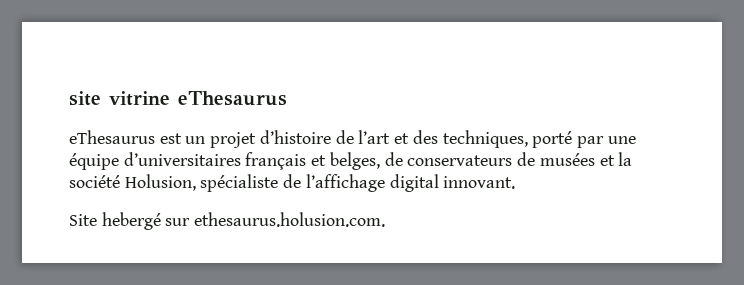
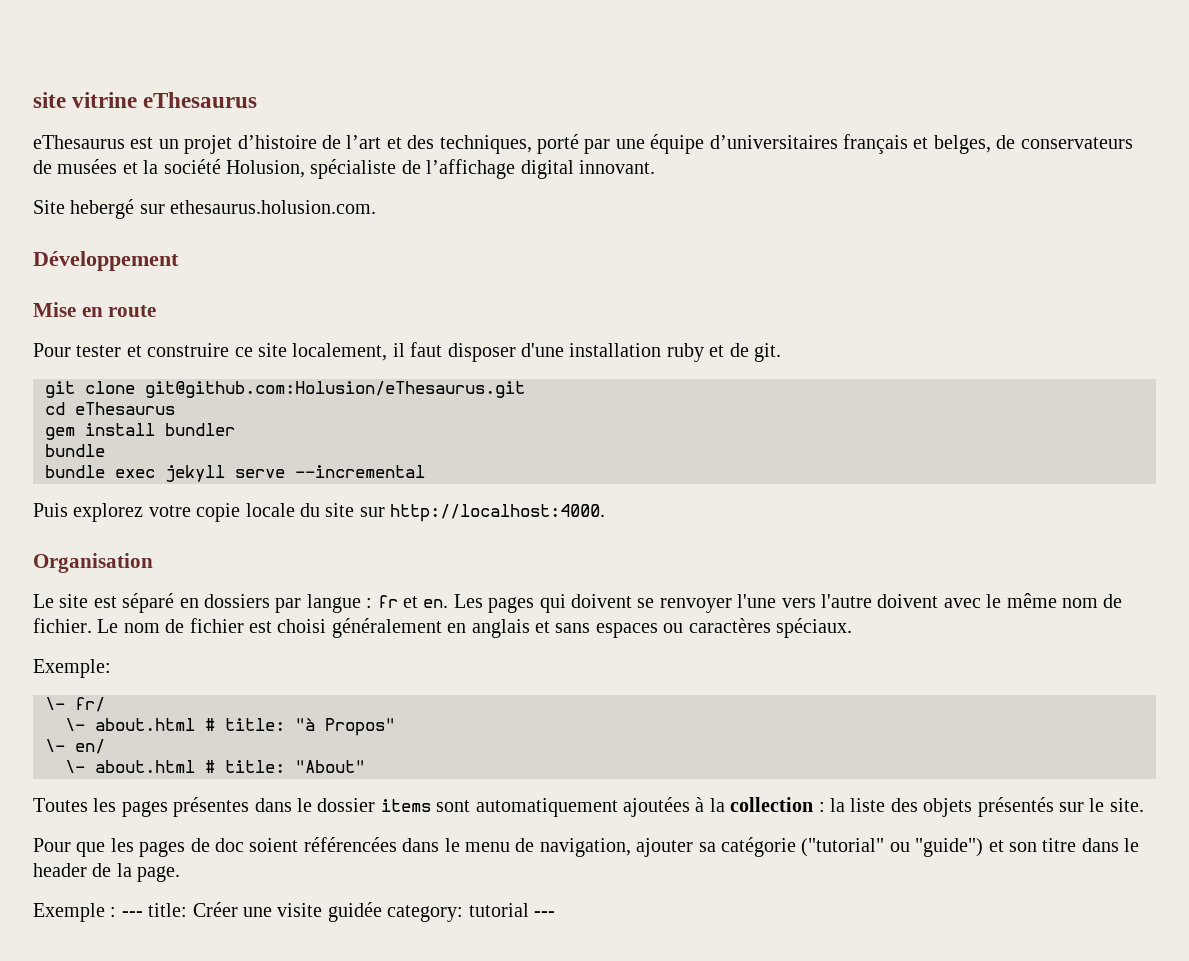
+ Développement
+ Mise en route
+ Pour tester et construire ce site localement, il faut disposer d'une installation ruby et de git.
+ git clone git@github.com:Holusion/eThesaurus.git
+ cd eThesaurus
+ gem install bundler
+ bundle
+ bundle exec jekyll serve --incremental
+ Puis explorez votre copie locale du site sur http://localhost:4000.
+ Organisation
+ Le site est séparé en dossiers par langue : fr et en. Les pages qui doivent se renvoyer l'une vers l'autre doivent avec le même nom de fichier. Le nom de fichier est choisi généralement en anglais et sans espaces ou caractères spéciaux.
+ Exemple:
+ \- fr/
+ \- about.html # title: "à Propos"
+ \- en/
+ \- about.html # title: "About"
+ Toutes les pages présentes dans le dossier items sont automatiquement ajoutées à la collection : la liste des objets présentés sur le site.
+ Pour que les pages de doc soient référencées dans le menu de navigation, ajouter sa catégorie ("tutorial" ou "guide") et son titre dans le header de la page.
+ Exemple : --- title: Créer une visite guidée category: tutorial ---

